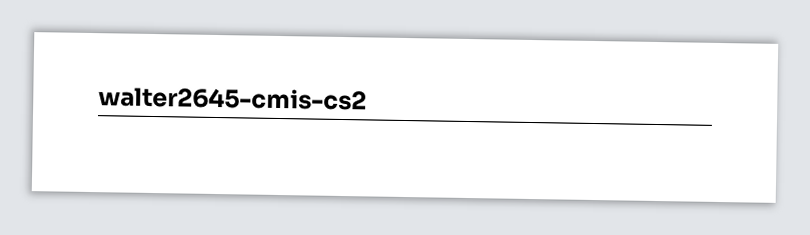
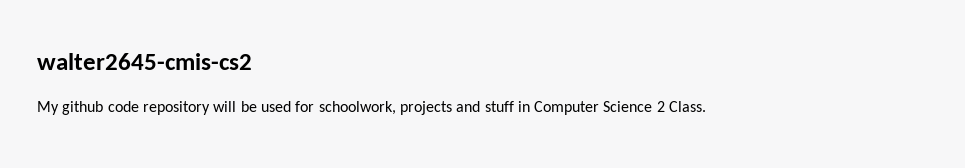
+ My github code repository will be used for schoolwork, projects and stuff in Computer Science 2 Class.

